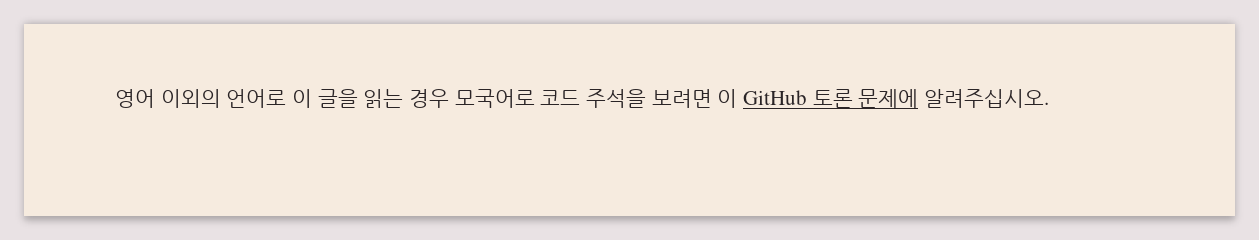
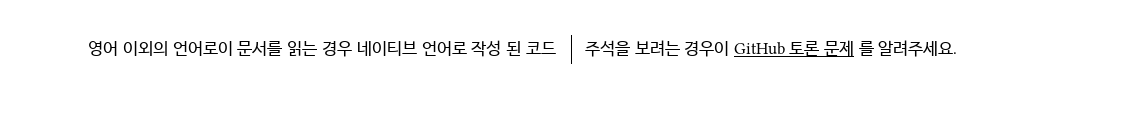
- 영어 이외의 언어로 이 글을 읽는 경우 모국어로 코드 주석을 보려면 이 GitHub 토론 문제에 알려주십시오.
+ 영어 이외의 언어로이 문서를 읽는 경우 네이티브 언어로 작성 된 코드 주석을 보려는 경우이 GitHub 토론 문제 를 알려주세요.

